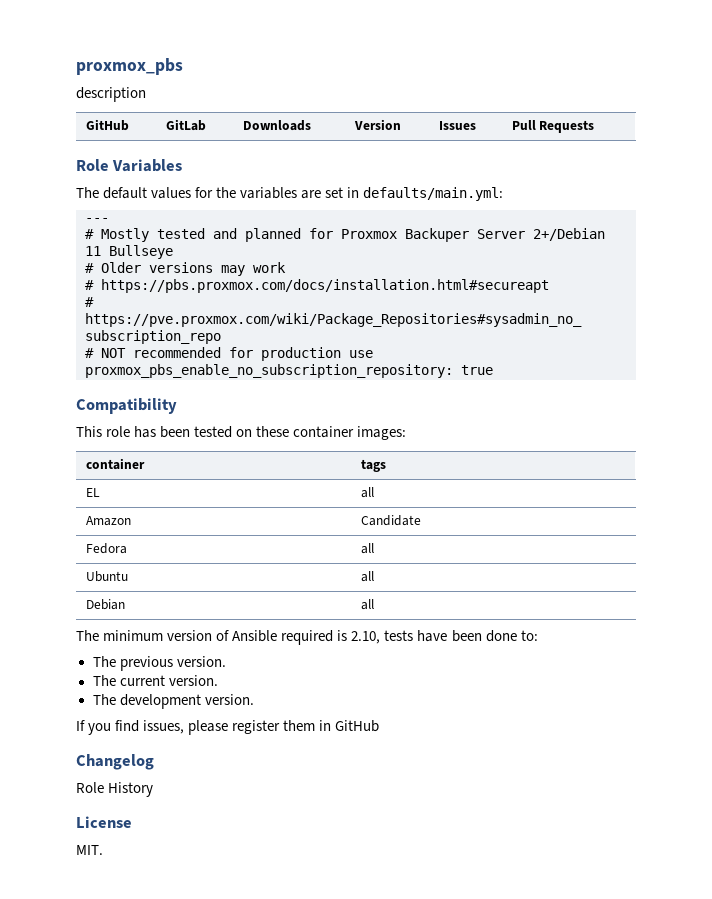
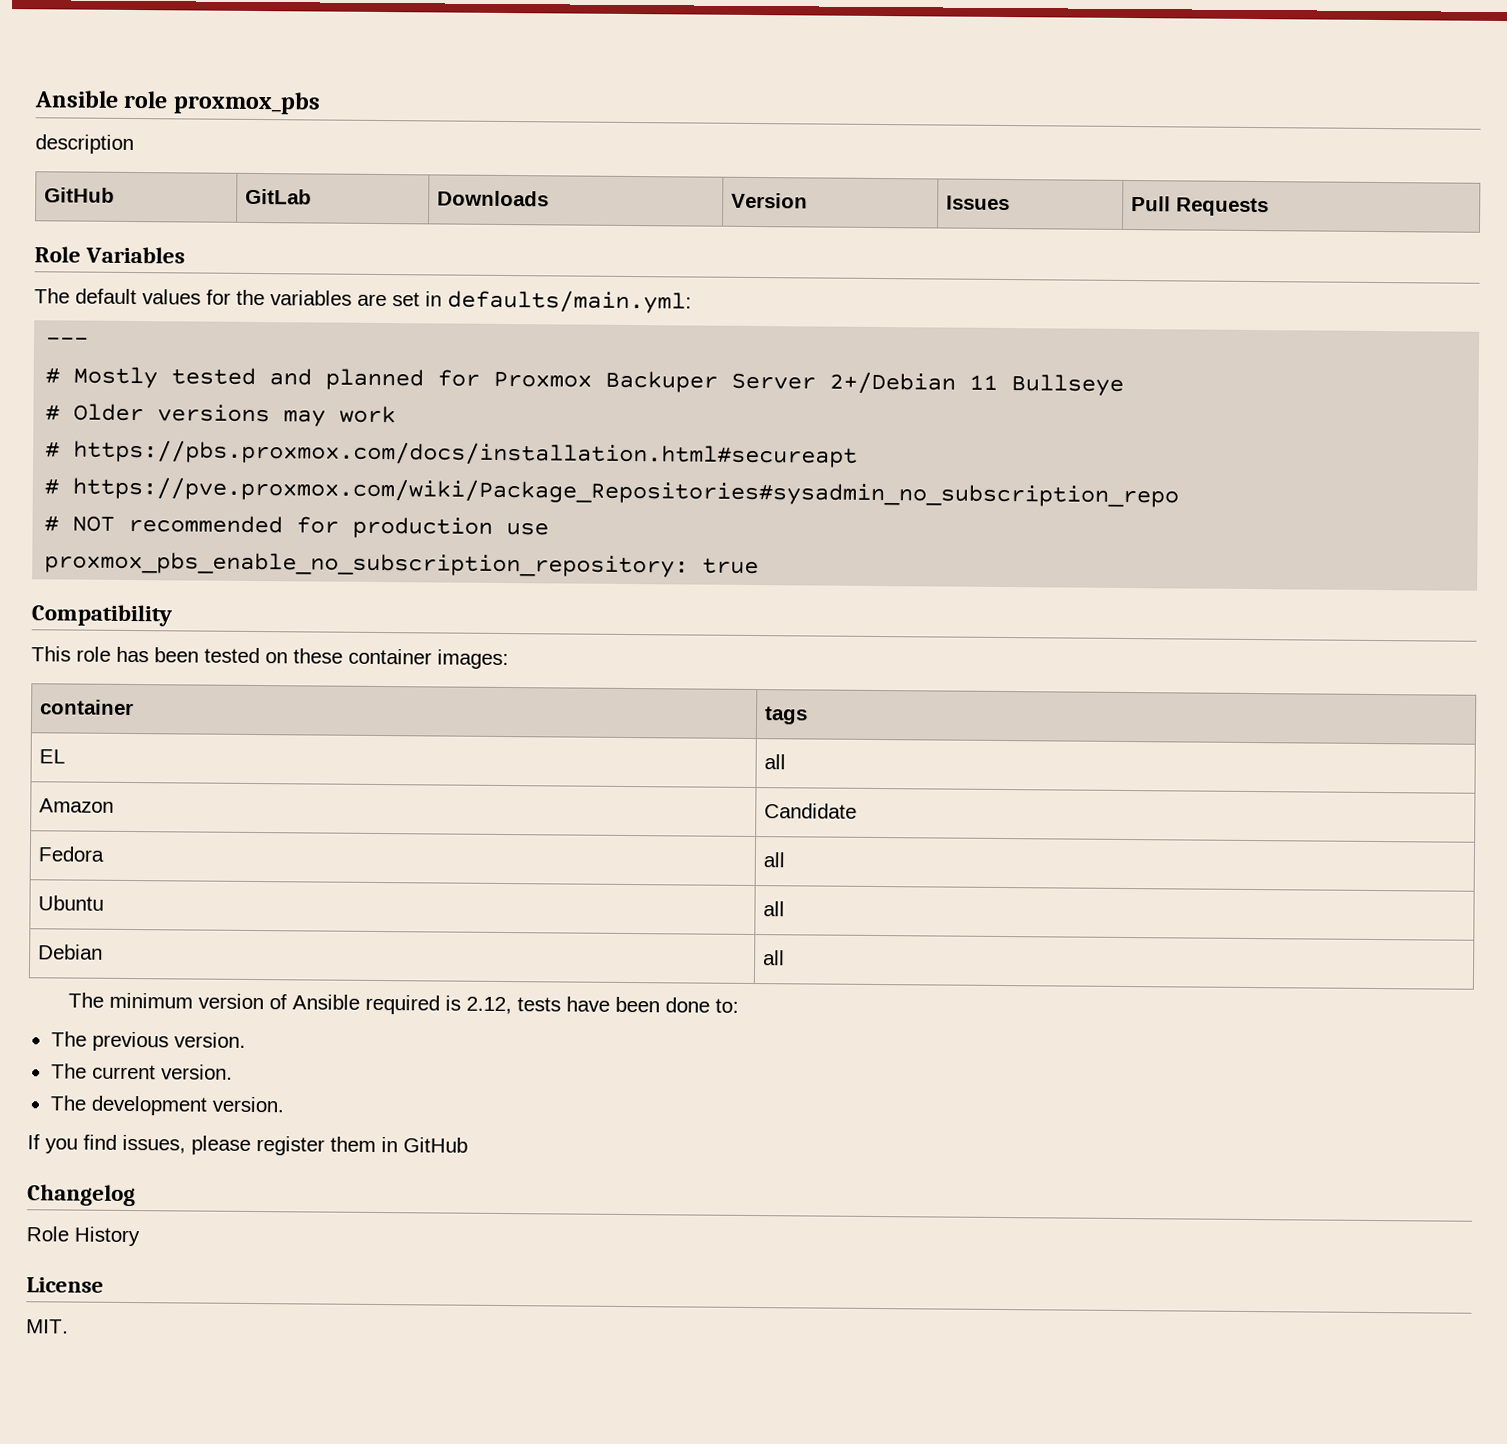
- proxmox_pbs
+ Ansible role proxmox_pbs
- The minimum version of Ansible required is 2.10, tests have been done to:
+ The minimum version of Ansible required is 2.12, tests have been done to:

